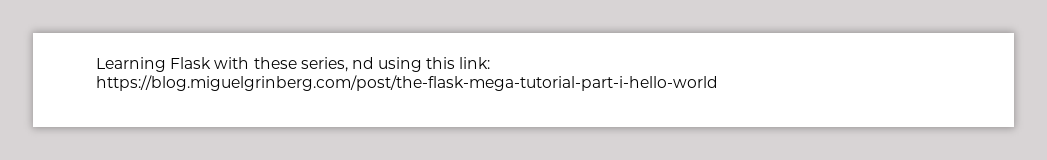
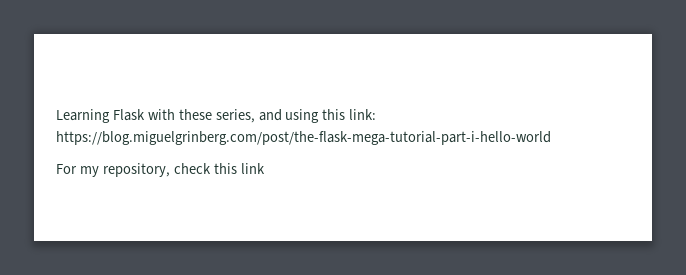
- Learning Flask with these series, nd using this link: https://blog.miguelgrinberg.com/post/the-flask-mega-tutorial-part-i-hello-world
+ Learning Flask with these series, and using this link: https://blog.miguelgrinberg.com/post/the-flask-mega-tutorial-part-i-hello-world
+ For my repository, check this link

